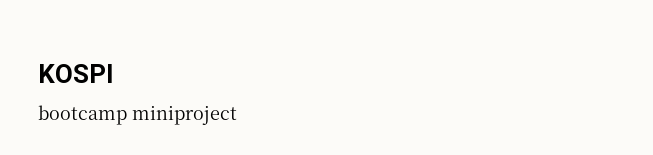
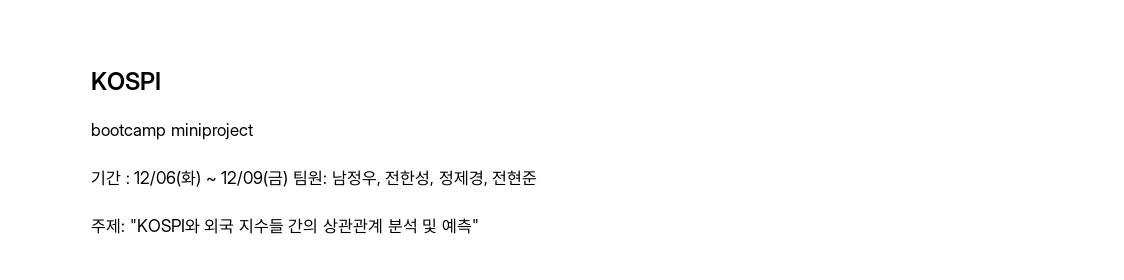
+ 기간 : 12/06(화) ~ 12/09(금) 팀원: 남정우, 전한성, 정제경, 전현준
+ 주제: "KOSPI와 외국 지수들 간의 상관관계 분석 및 예측"

